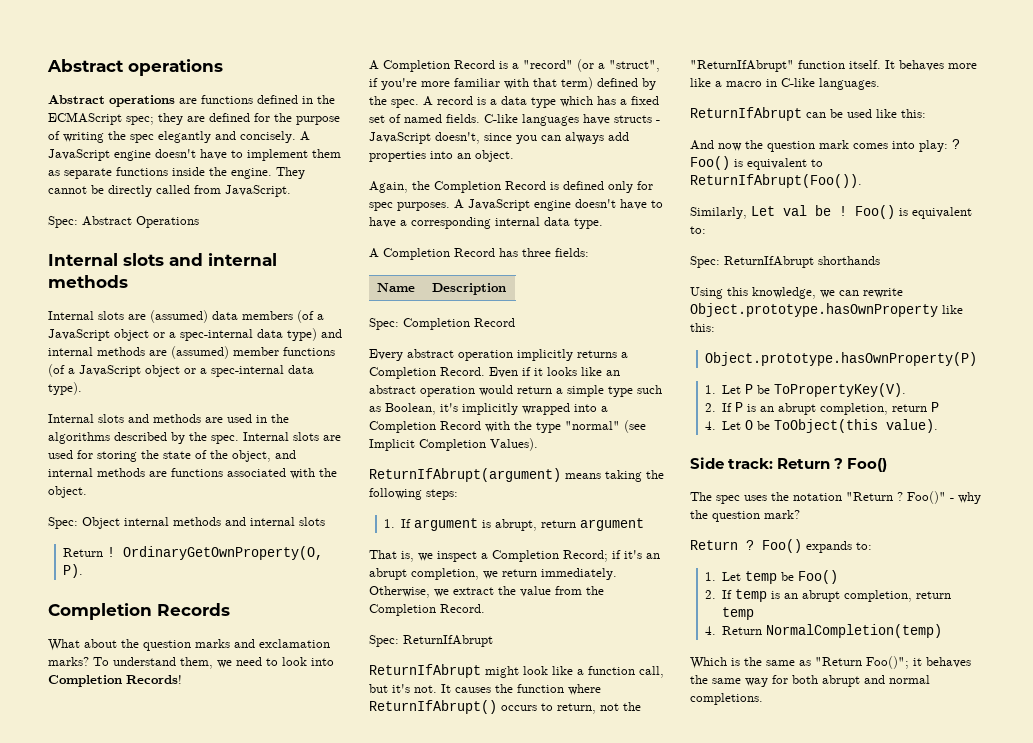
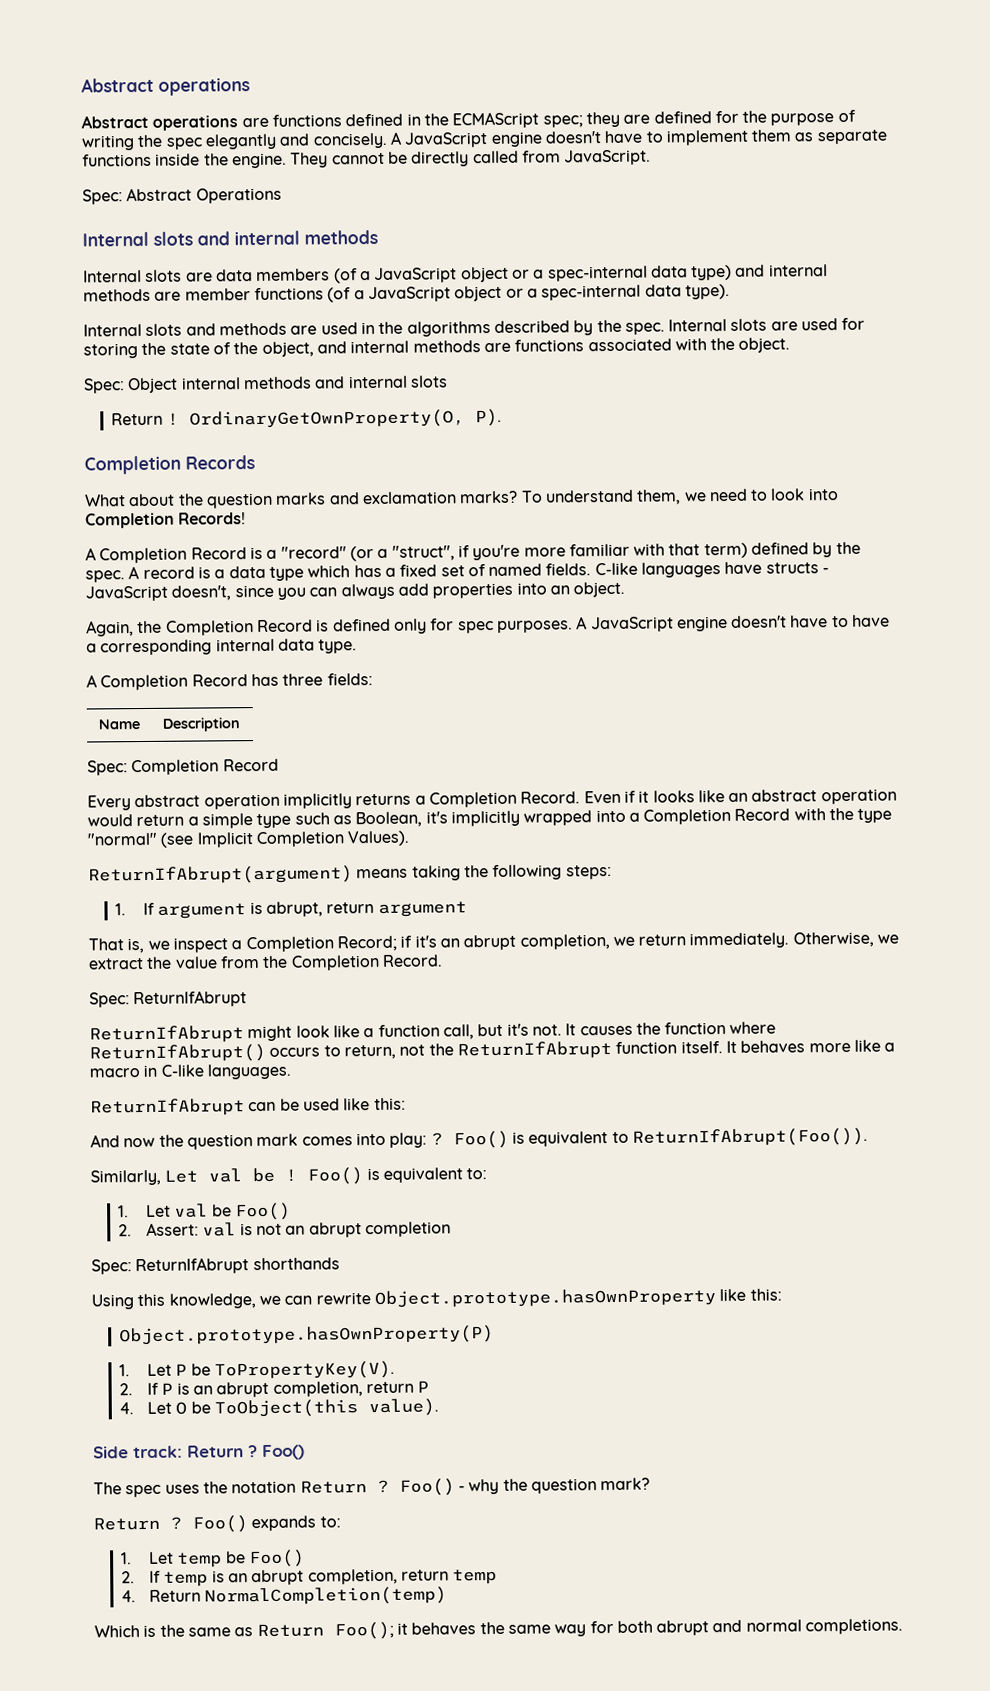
- Internal slots are (assumed) data members (of a JavaScript object or a spec-internal data type) and internal methods are (assumed) member functions (of a JavaScript object or a spec-internal data type).
+ Internal slots are data members (of a JavaScript object or a spec-internal data type) and internal methods are member functions (of a JavaScript object or a spec-internal data type).
- It causes the function where ReturnIfAbrupt() occurs to return, not the "ReturnIfAbrupt" function itself.
+ It causes the function where ReturnIfAbrupt() occurs to return, not the ReturnIfAbrupt function itself.
+ 1. Let val be Foo()
+ 2. Assert: val is not an abrupt completion
- The spec uses the notation "Return ? Foo()" - why the question mark?
+ The spec uses the notation Return ? Foo() - why the question mark?
- Which is the same as "Return Foo()"; it behaves the same way for both abrupt and normal completions.
+ Which is the same as Return Foo(); it behaves the same way for both abrupt and normal completions.

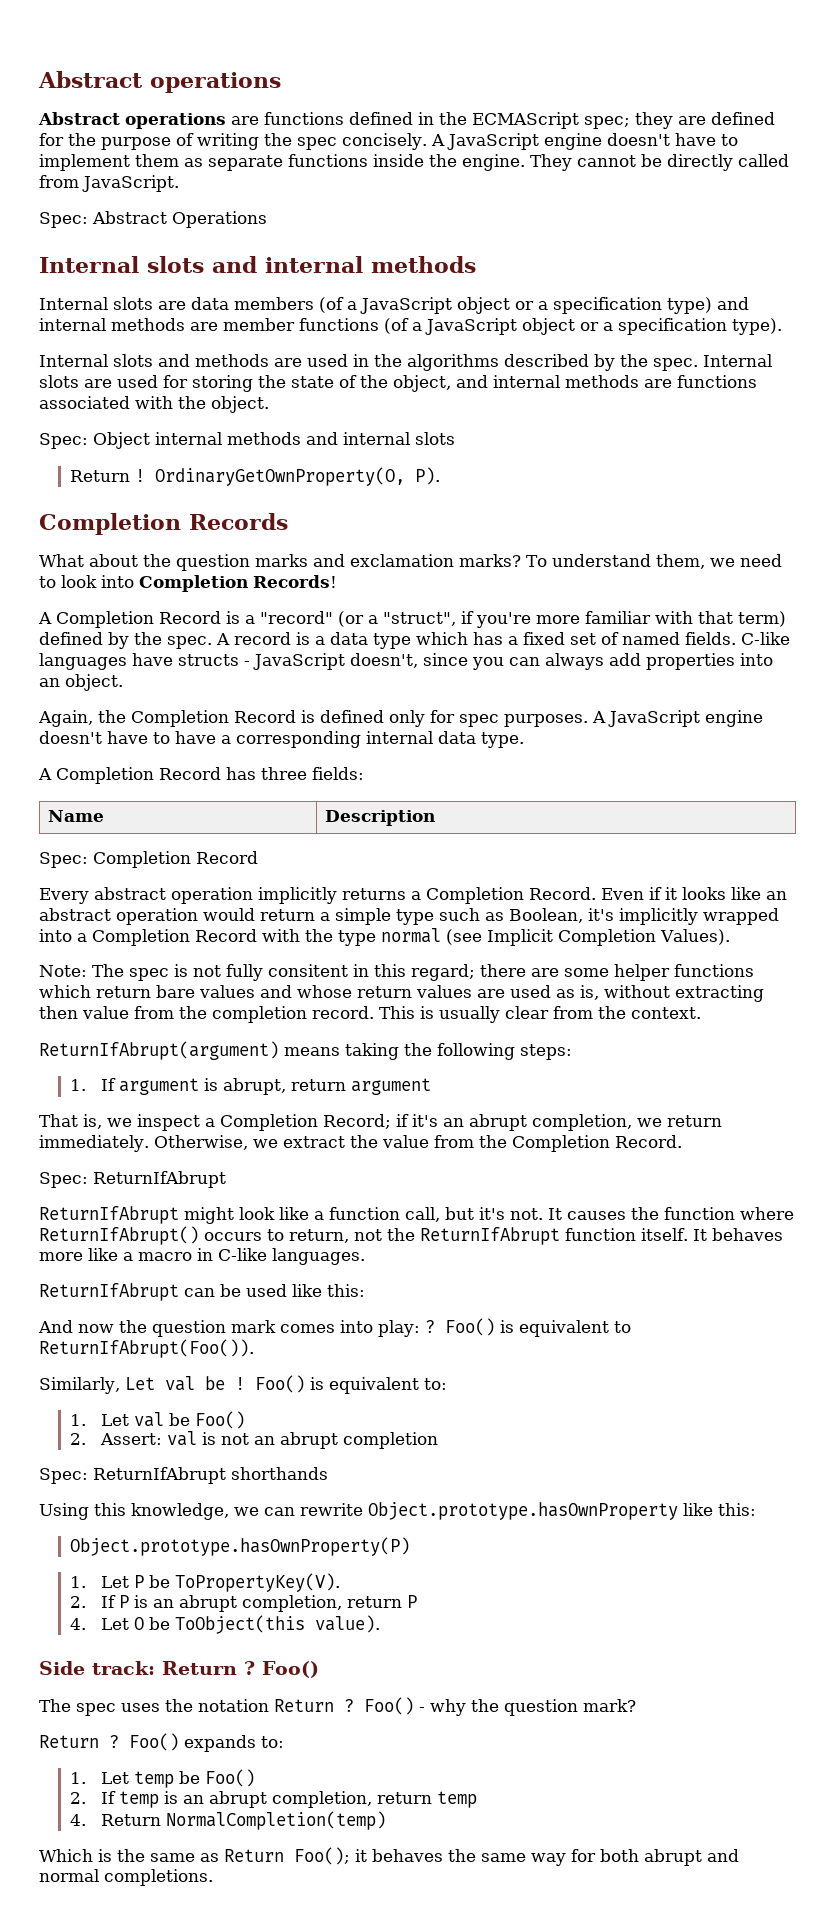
- Abstract operations are functions defined in the ECMAScript spec; they are defined for the purpose of writing the spec elegantly and concisely.
+ Abstract operations are functions defined in the ECMAScript spec; they are defined for the purpose of writing the spec concisely.
- Internal slots are data members (of a JavaScript object or a spec-internal data type) and internal methods are member functions (of a JavaScript object or a spec-internal data type).
+ Internal slots are data members (of a JavaScript object or a specification type) and internal methods are member functions (of a JavaScript object or a specification type).
- Even if it looks like an abstract operation would return a simple type such as Boolean, it's implicitly wrapped into a Completion Record with the type "normal" (see Implicit Completion Values).
+ Even if it looks like an abstract operation would return a simple type such as Boolean, it's implicitly wrapped into a Completion Record with the type normal (see Implicit Completion Values).
+ Note: The spec is not fully consitent in this regard; there are some helper functions which return bare values and whose return values are used as is, without extracting then value from the completion record. This is usually clear from the context.

